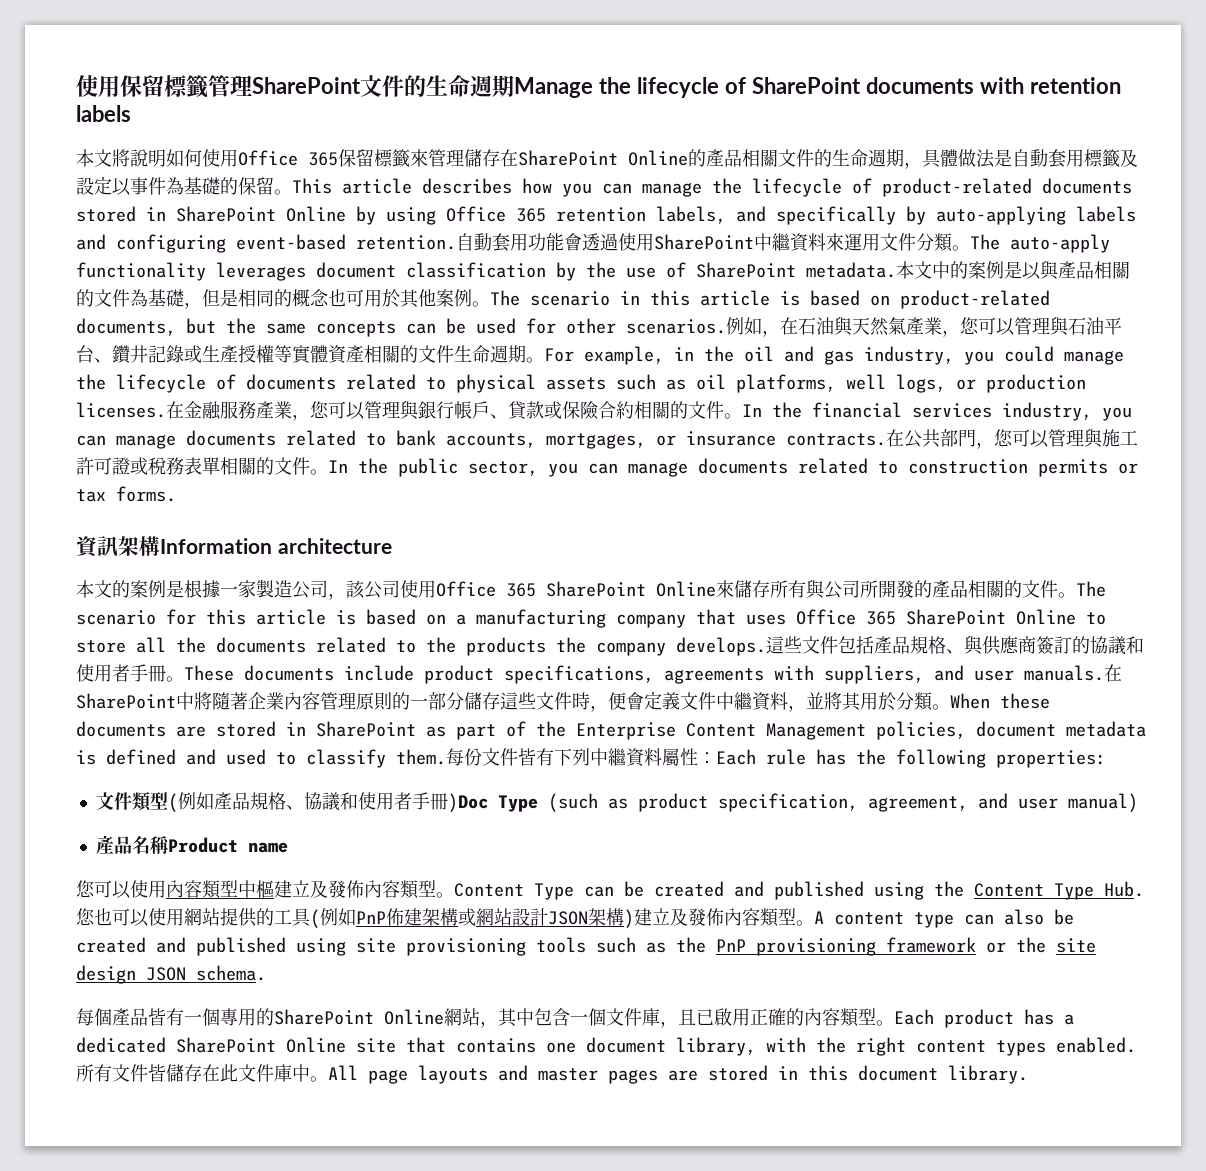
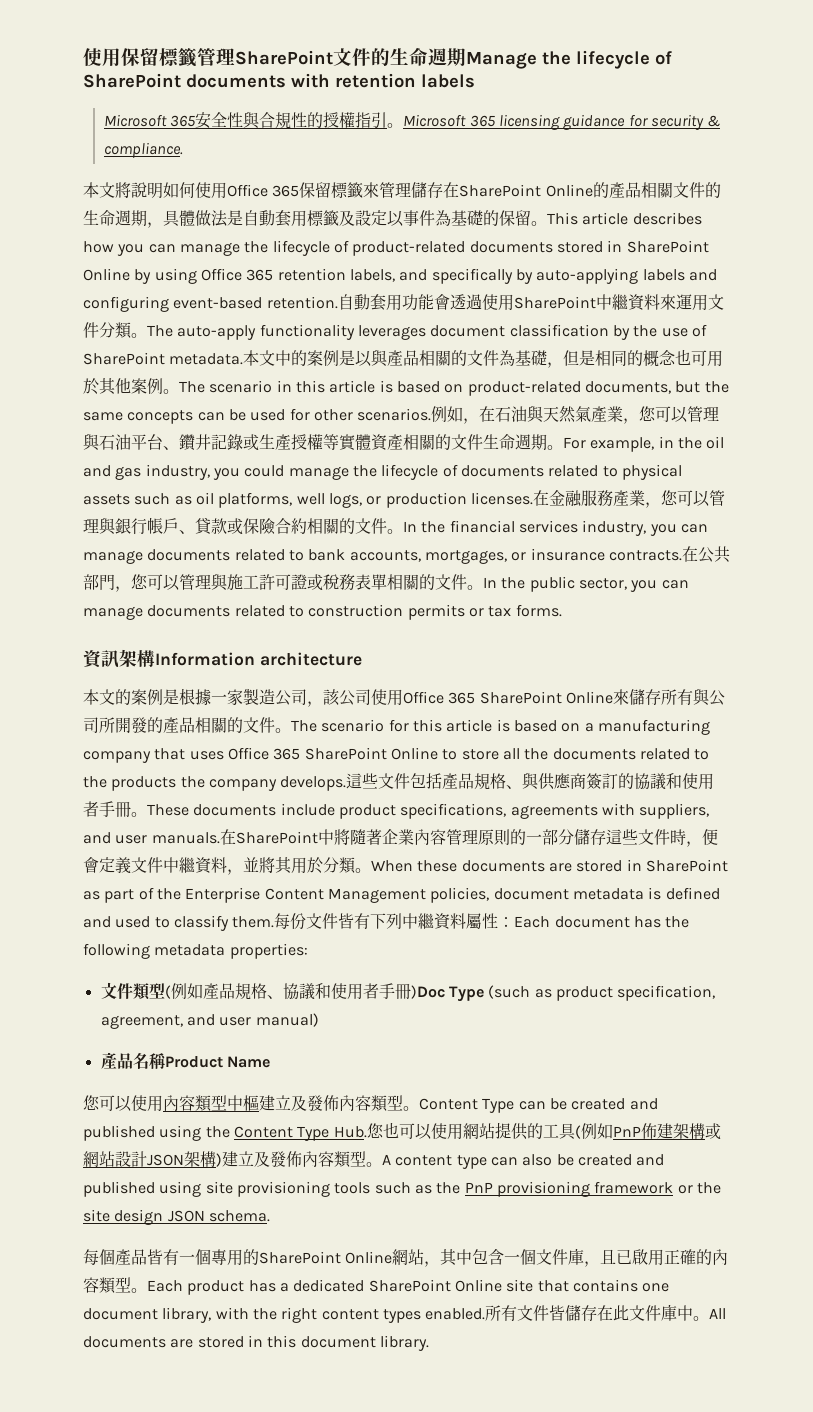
+ Microsoft 365安全性與合規性的授權指引。Microsoft 365 licensing guidance for security & compliance.
- 每份文件皆有下列中繼資料屬性：Each rule has the following properties:
+ 每份文件皆有下列中繼資料屬性：Each document has the following metadata properties:
- 產品名稱Product name
+ 產品名稱Product Name
- All page layouts and master pages are stored in this document library.
+ All documents are stored in this document library.

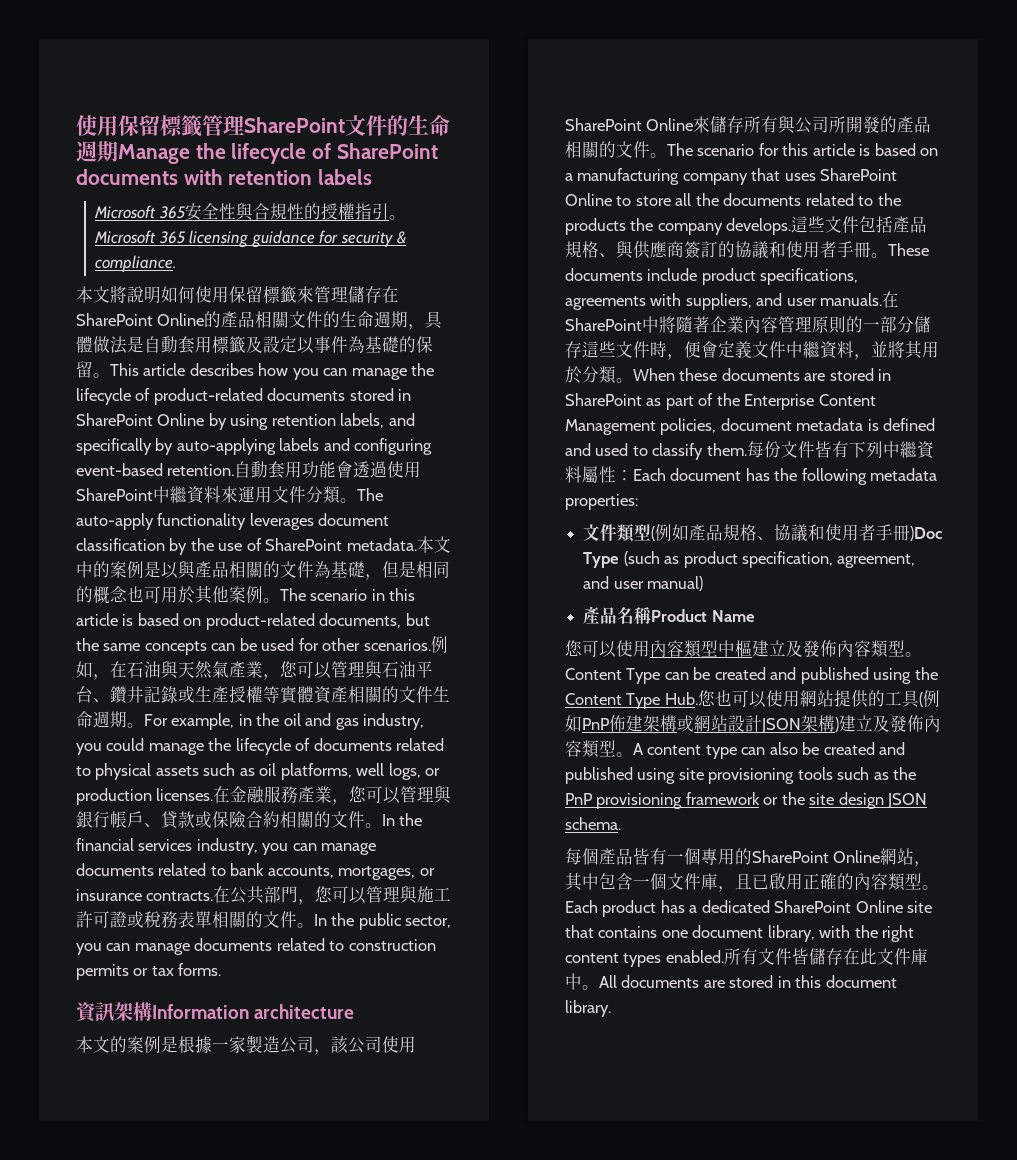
- 本文將說明如何使用Office 365保留標籤來管理儲存在SharePoint Online的產品相關文件的生命週期，具體做法是自動套用標籤及設定以事件為基礎的保留。
+ 本文將說明如何使用保留標籤來管理儲存在SharePoint Online的產品相關文件的生命週期，具體做法是自動套用標籤及設定以事件為基礎的保留。
- This article describes how you can manage the lifecycle of product-related documents stored in SharePoint Online by using Office 365 retention labels, and specifically by auto-applying labels and configuring event-based retention.
+ This article describes how you can manage the lifecycle of product-related documents stored in SharePoint Online by using retention labels, and specifically by auto-applying labels and configuring event-based retention.
- 本文的案例是根據一家製造公司，該公司使用Office 365 SharePoint Online來儲存所有與公司所開發的產品相關的文件。
+ 本文的案例是根據一家製造公司，該公司使用SharePoint Online來儲存所有與公司所開發的產品相關的文件。
- The scenario for this article is based on a manufacturing company that uses Office 365 SharePoint Online to store all the documents related to the products the company develops.
+ The scenario for this article is based on a manufacturing company that uses SharePoint Online to store all the documents related to the products the company develops.

